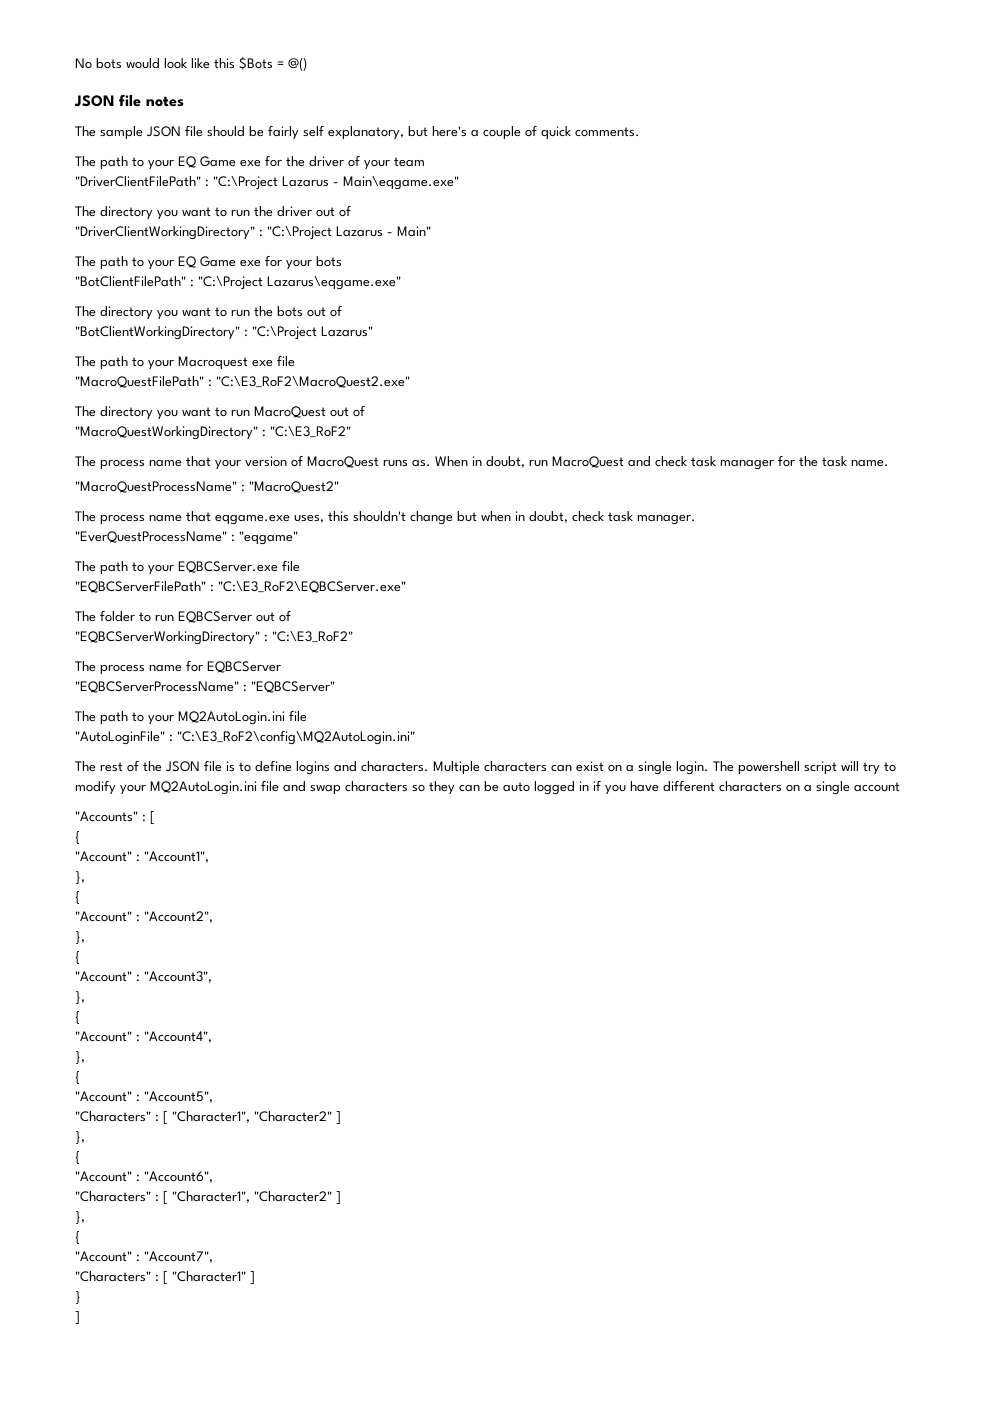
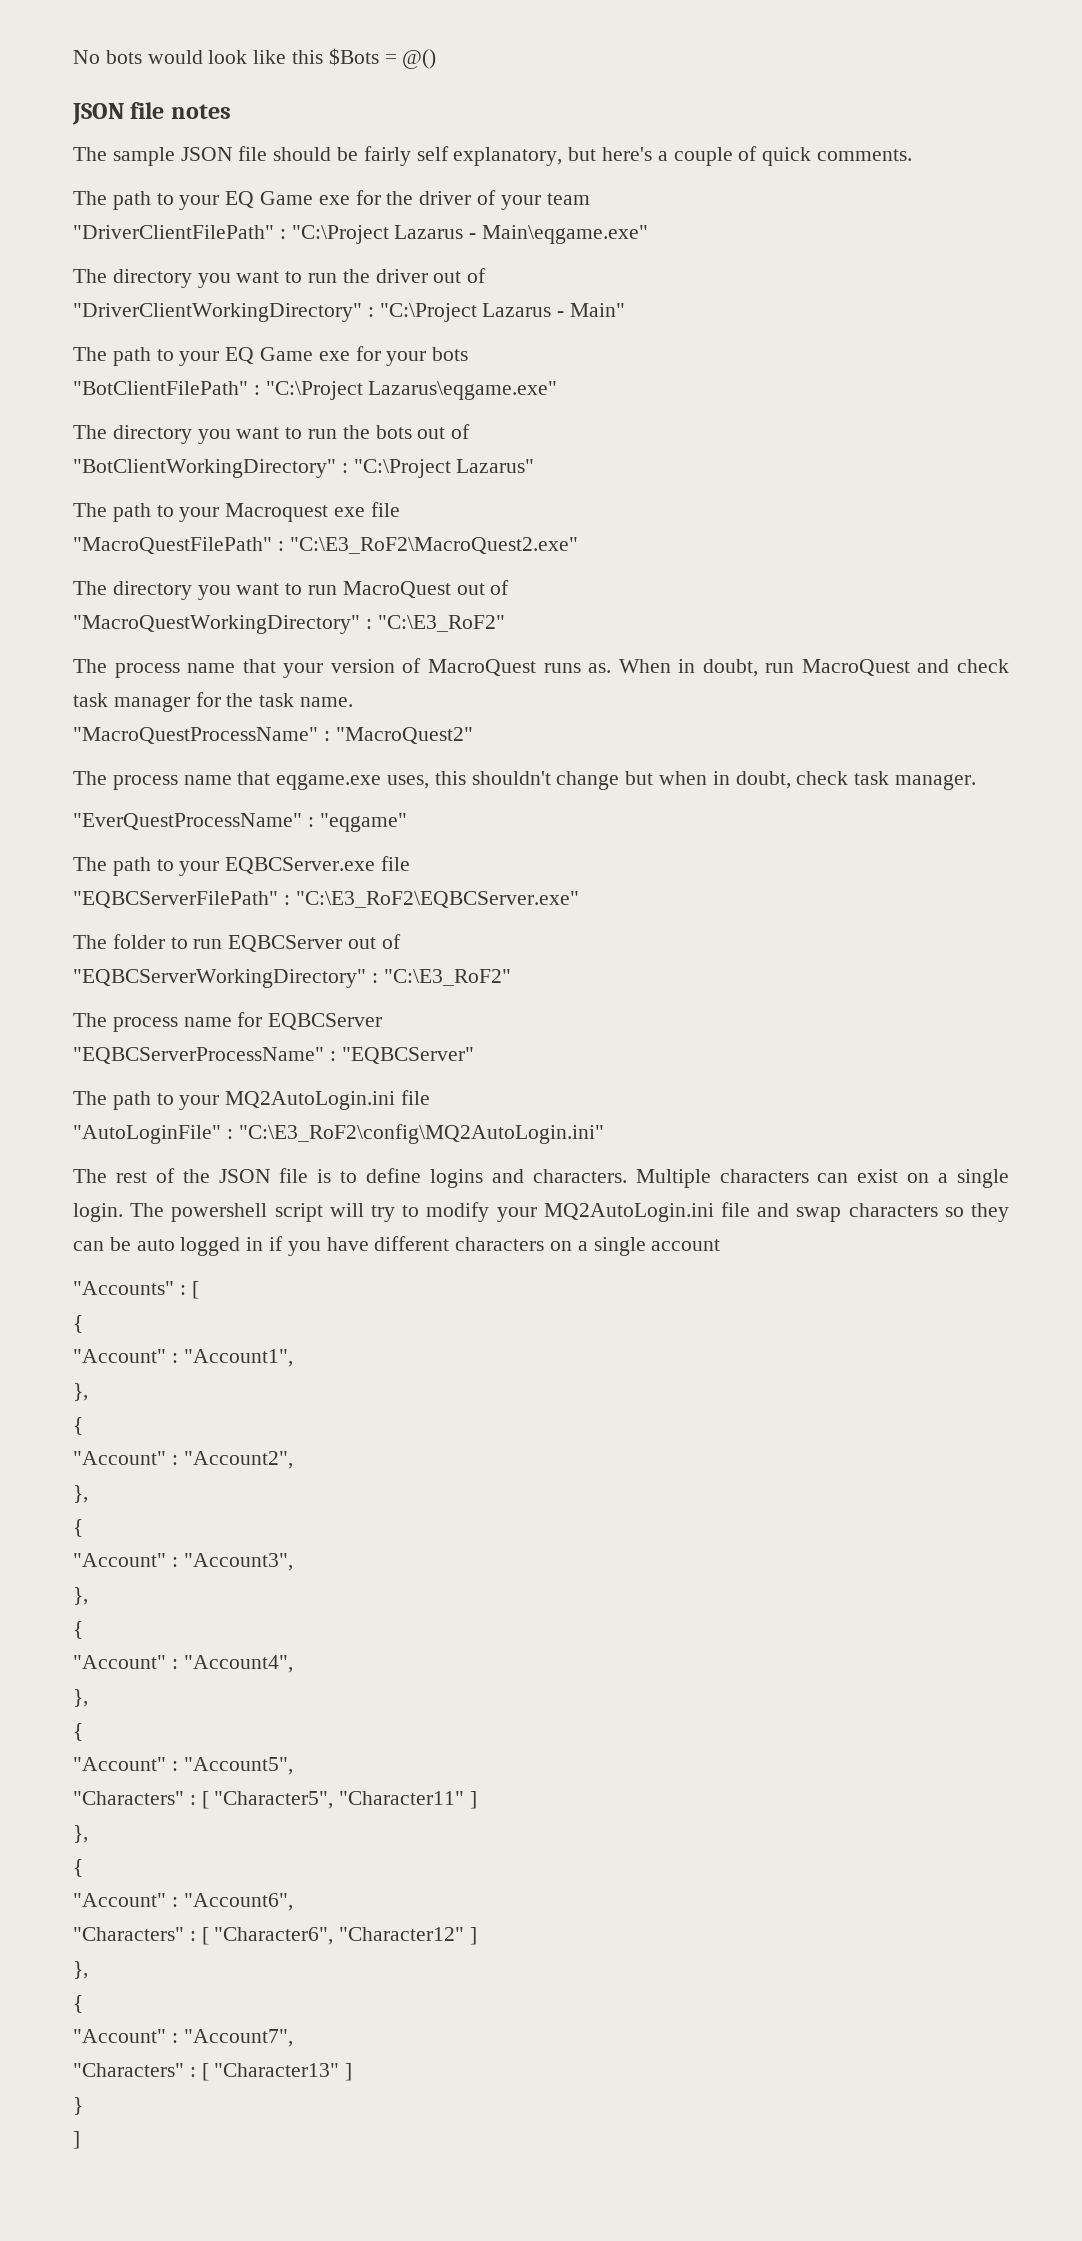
  "Account" : "Account5",
- "Characters" : [ "Character1", "Character2" ]
+ "Characters" : [ "Character5", "Character11" ]
  "Account" : "Account6",
- "Characters" : [ "Character1", "Character2" ]
+ "Characters" : [ "Character6", "Character12" ]
- "Characters" : [ "Character1" ]
+ "Characters" : [ "Character13" ]

